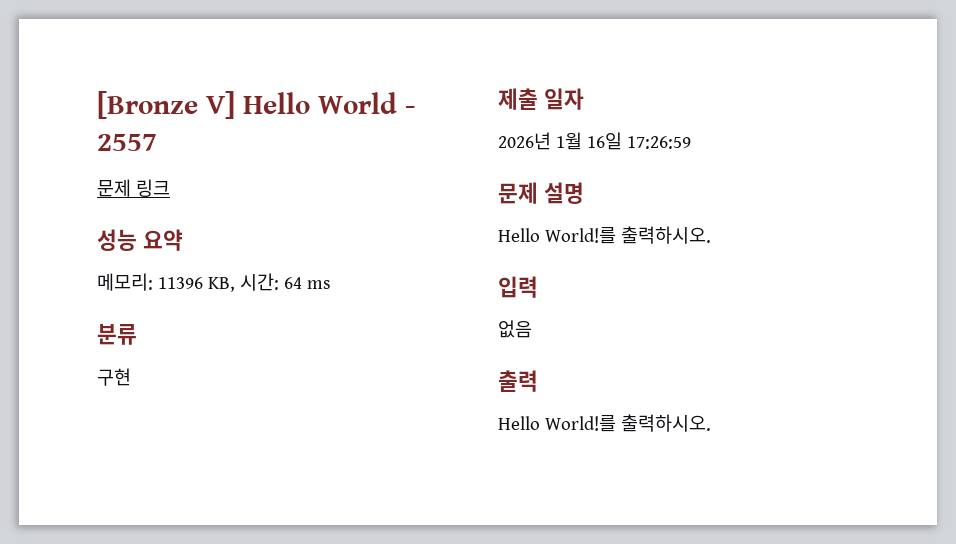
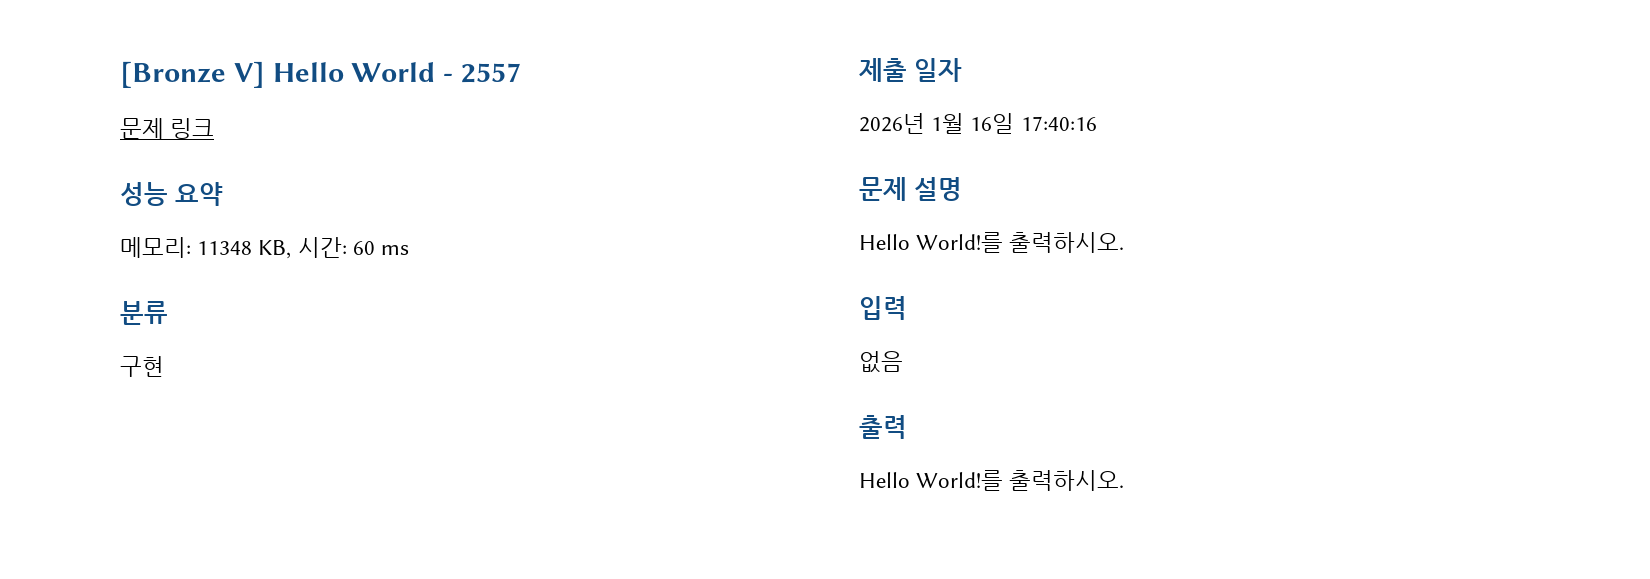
- 메모리: 11396 KB, 시간: 64 ms
+ 메모리: 11348 KB, 시간: 60 ms
- 2026년 1월 16일 17:26:59
+ 2026년 1월 16일 17:40:16

